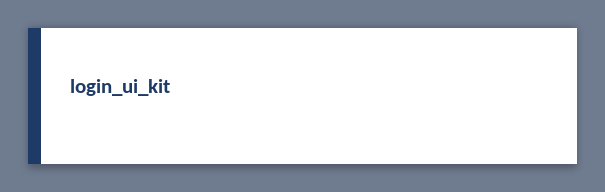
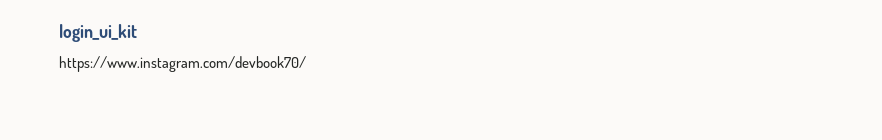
+ https://www.instagram.com/devbook70/

